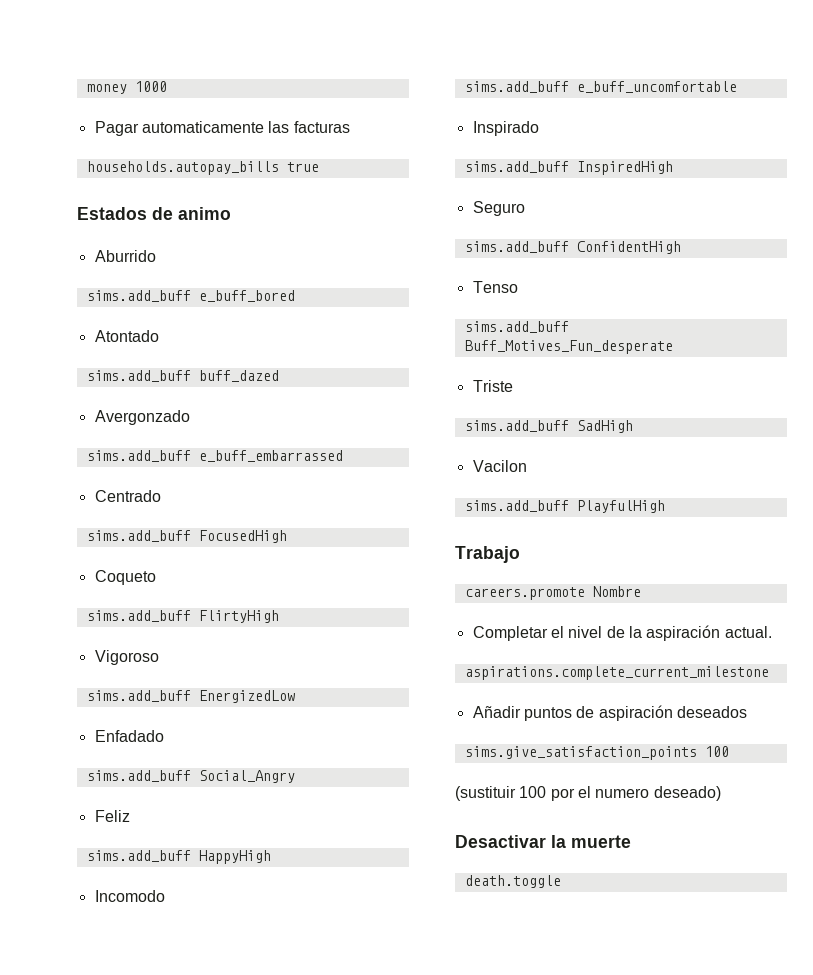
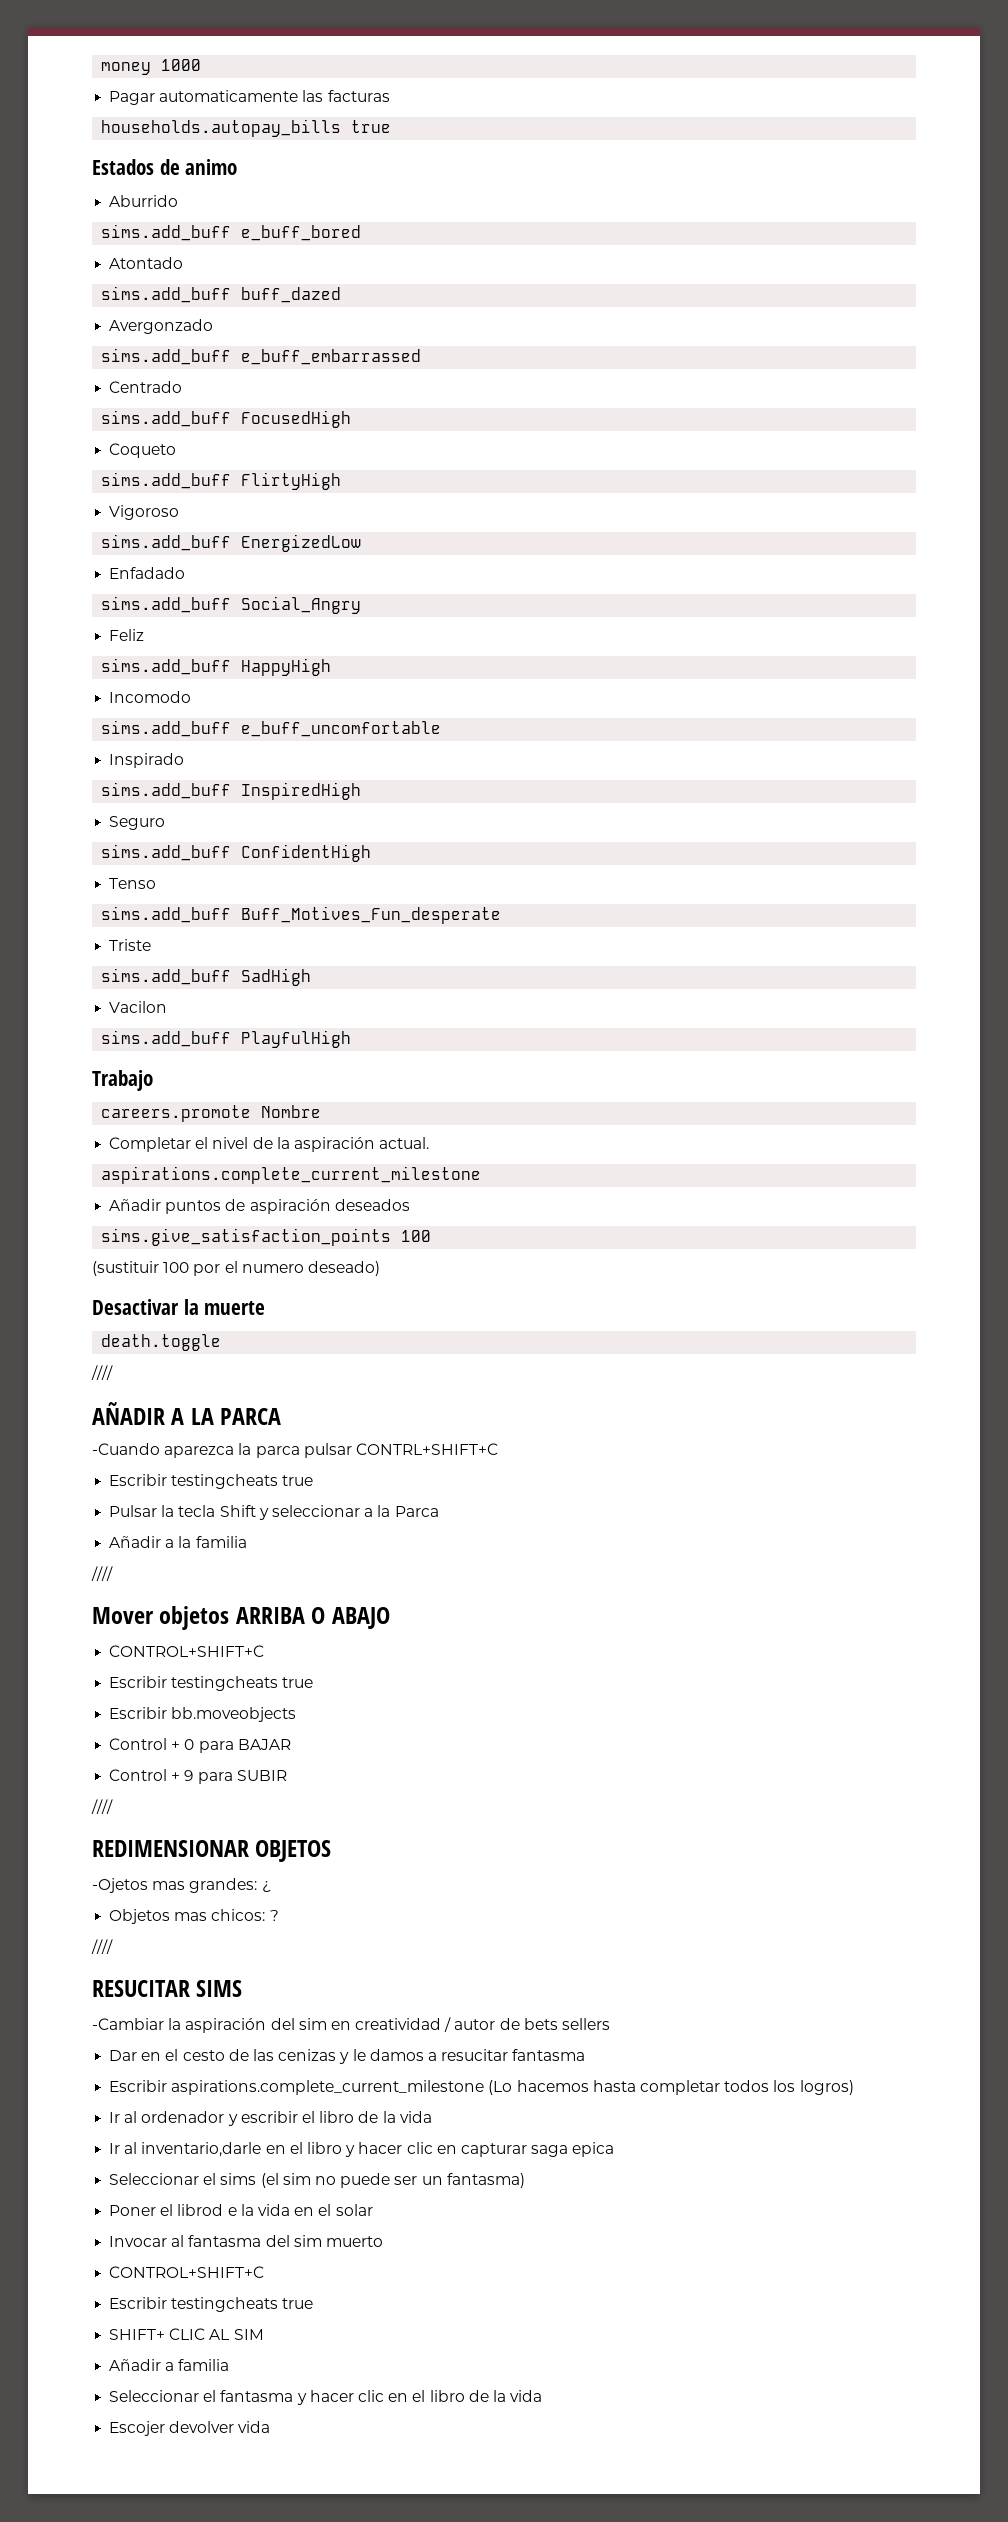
  death.toggle
+ ////
+ AÑADIR A LA PARCA
+ -Cuando aparezca la parca pulsar CONTRL+SHIFT+C
+ Escribir testingcheats true
+ Pulsar la tecla Shift y seleccionar a la Parca
+ Añadir a la familia
+ ////
+ Mover objetos ARRIBA O ABAJO
+ CONTROL+SHIFT+C
+ Escribir testingcheats true
+ Escribir bb.moveobjects
+ Control + 0 para BAJAR
+ Control + 9 para SUBIR
+ ////
+ REDIMENSIONAR OBJETOS
+ -Ojetos mas grandes: ¿
+ Objetos mas chicos: ?
+ ////
+ RESUCITAR SIMS
+ -Cambiar la aspiración del sim en creatividad / autor de bets sellers
+ Dar en el cesto de las cenizas y le damos a resucitar fantasma
+ Escribir aspirations.complete_current_milestone (Lo hacemos hasta completar todos los logros)
+ Ir al ordenador y escribir el libro de la vida
+ Ir al inventario,darle en el libro y hacer clic en capturar saga epica
+ Seleccionar el sims (el sim no puede ser un fantasma)
+ Poner el librod e la vida en el solar
+ Invocar al fantasma del sim muerto
+ CONTROL+SHIFT+C
+ Escribir testingcheats true
+ SHIFT+ CLIC AL SIM
+ Añadir a familia
+ Seleccionar el fantasma y hacer clic en el libro de la vida
+ Escojer devolver vida

